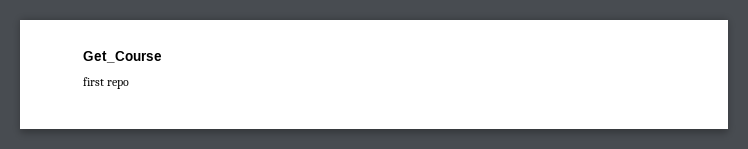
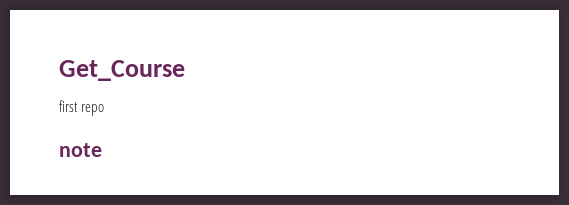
+ note

